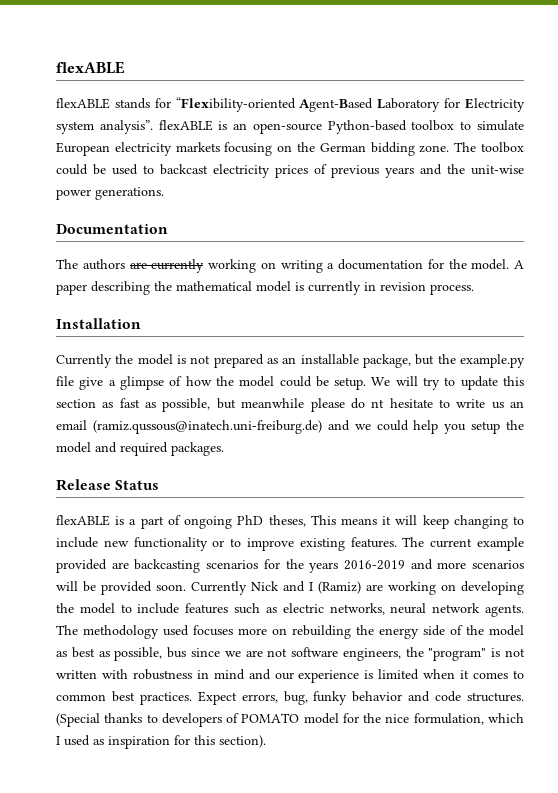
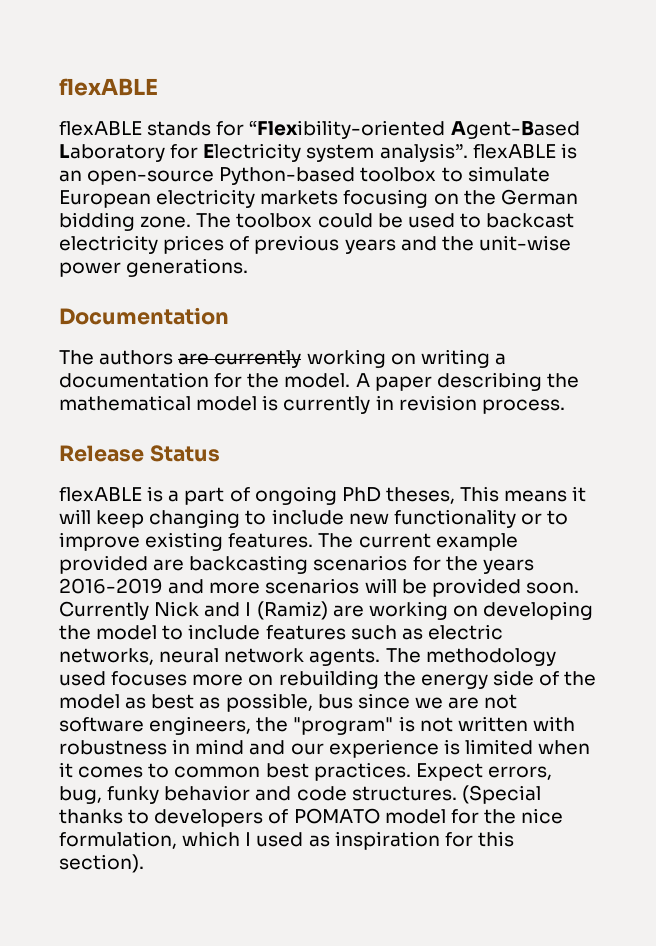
- Installation
- Currently the model is not prepared as an installable package, but the example.py file give a glimpse of how the model could be setup. We will try to update this section as fast as possible, but meanwhile please do nt hesitate to write us an email (ramiz.qussous@inatech.uni-freiburg.de) and we could help you setup the model and required packages.

